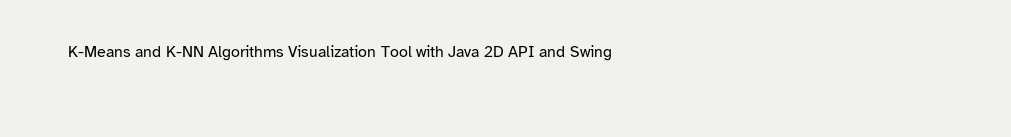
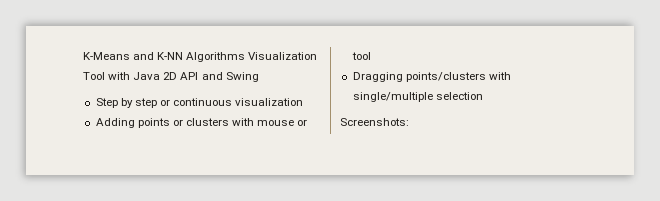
+ Step by step or continuous visualization
+ Adding points or clusters with mouse or tool
+ Dragging points/clusters with single/multiple selection
+ Screenshots:

